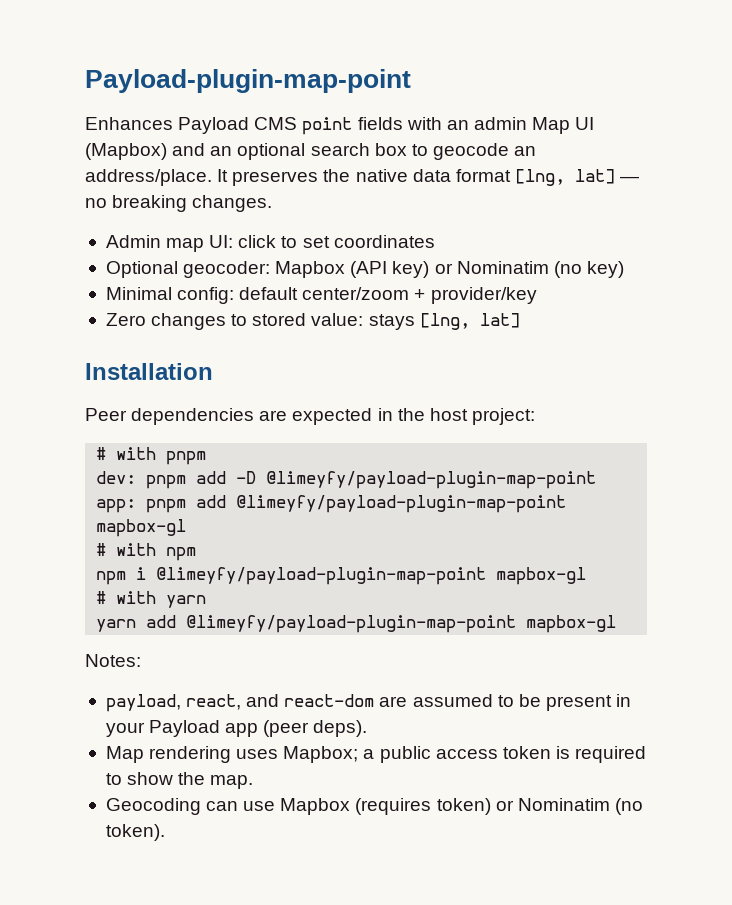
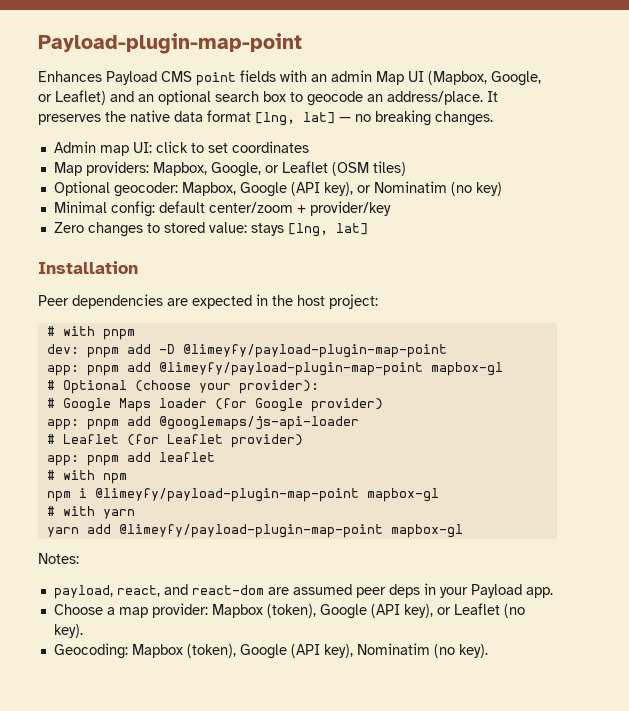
- Enhances Payload CMS point fields with an admin Map UI (Mapbox) and an optional search box to geocode an address/place.
+ Enhances Payload CMS point fields with an admin Map UI (Mapbox, Google, or Leaflet) and an optional search box to geocode an address/place.
- Optional geocoder: Mapbox (API key) or Nominatim (no key)
+ Map providers: Mapbox, Google, or Leaflet (OSM tiles)
+ Optional geocoder: Mapbox, Google (API key), or Nominatim (no key)
+ # Optional (choose your provider):
+ # Google Maps loader (for Google provider)
+ app: pnpm add @googlemaps/js-api-loader
+ # Leaflet (for Leaflet provider)
+ app: pnpm add leaflet
- payload, react, and react-dom are assumed to be present in your Payload app (peer deps).
- Map rendering uses Mapbox; a public access token is required to show the map.
- Geocoding can use Mapbox (requires token) or Nominatim (no token).
+ payload, react, and react-dom are assumed peer deps in your Payload app.
+ Choose a map provider: Mapbox (token), Google (API key), or Leaflet (no key).
+ Geocoding: Mapbox (token), Google (API key), Nominatim (no key).

